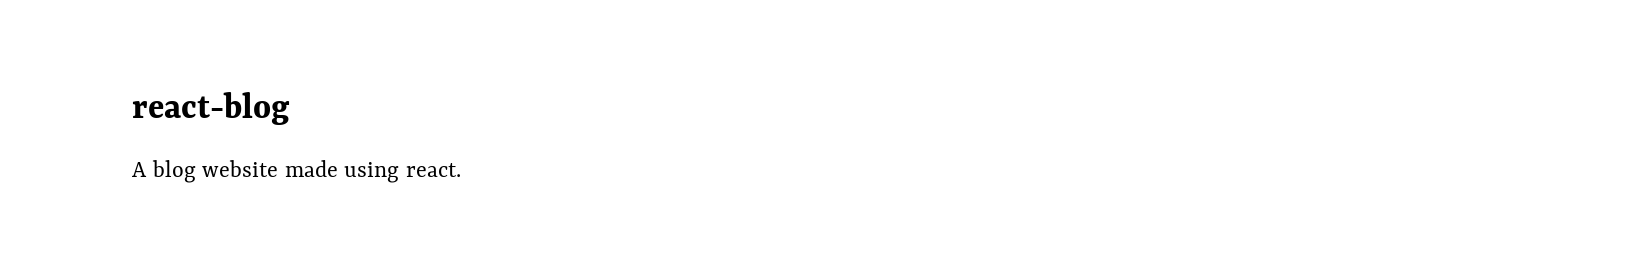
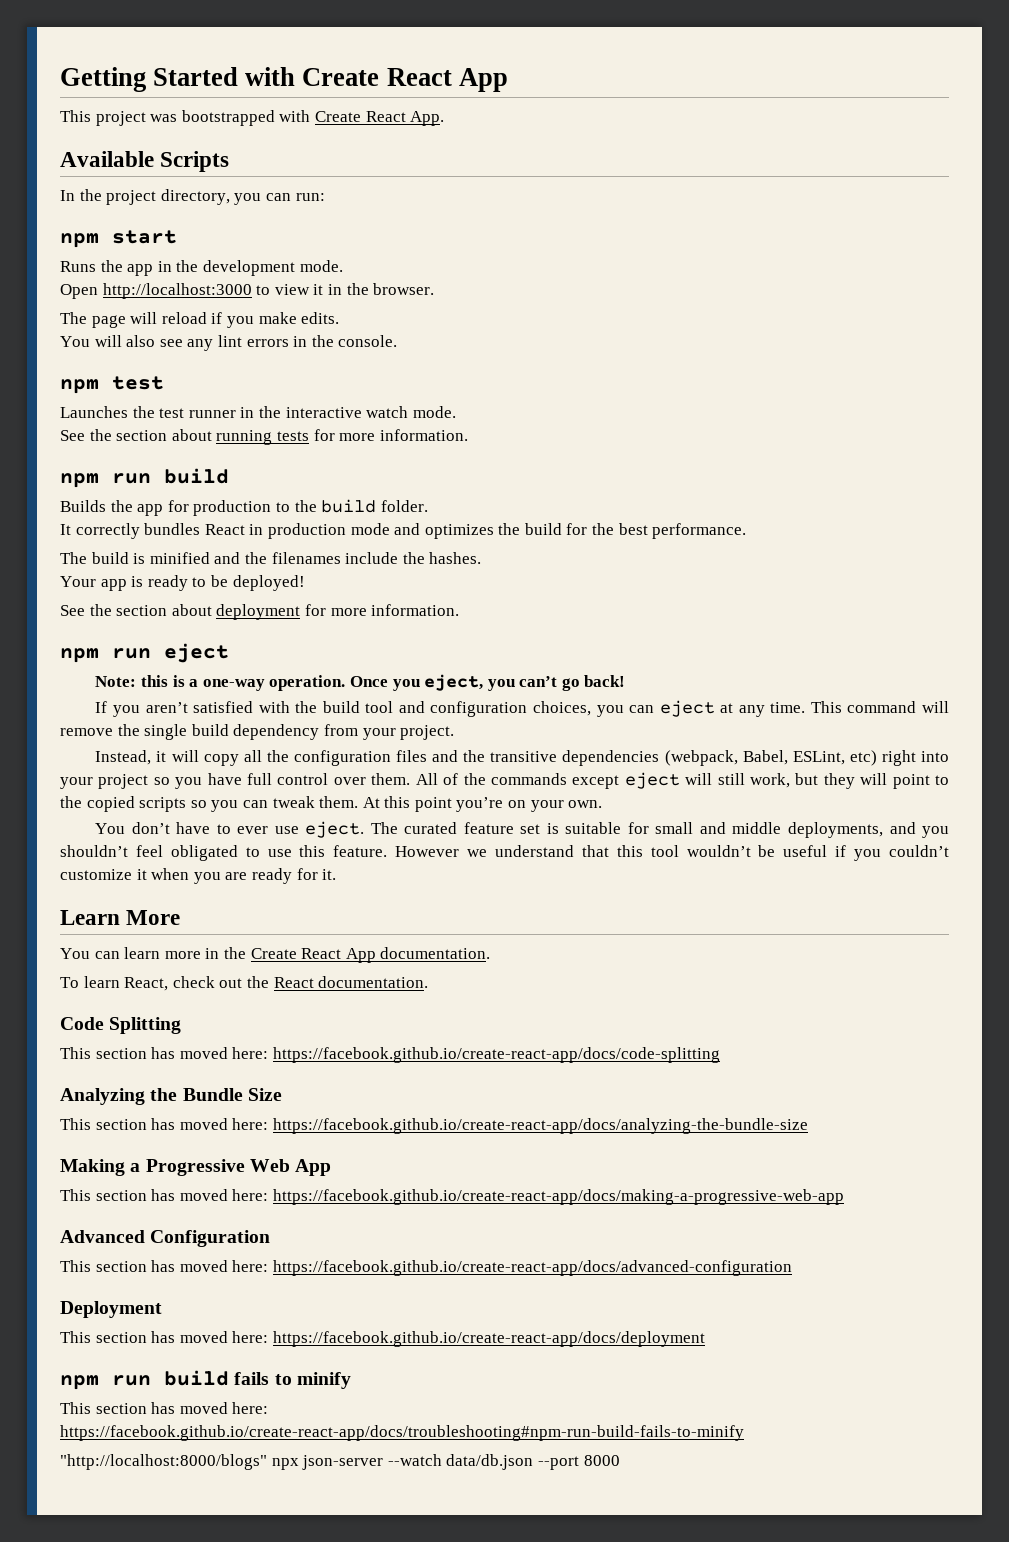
- react-blog
- A blog website made using react.
+ Getting Started with Create React App
+ This project was bootstrapped with Create React App.
+ Available Scripts
+ In the project directory, you can run:
+ npm start
+ Runs the app in the development mode.
+ Open http://localhost:3000 to view it in the browser.
+ The page will reload if you make edits.
+ You will also see any lint errors in the console.
+ npm test
+ Launches the test runner in the interactive watch mode.
+ See the section about running tests for more information.
+ npm run build
+ Builds the app for production to the build folder.
+ It correctly bundles React in production mode and optimizes the build for the best performance.
+ The build is minified and the filenames include the hashes.
+ Your app is ready to be deployed!
+ See the section about deployment for more information.
+ npm run eject
+ Note: this is a one-way operation. Once you eject, you can’t go back!
+ If you aren’t satisfied with the build tool and configuration choices, you can eject at any time. This command will remove the single build dependency from your project.
+ Instead, it will copy all the configuration files and the transitive dependencies (webpack, Babel, ESLint, etc) right into your project so you have full control over them. All of the commands except eject will still work, but they will point to the copied scripts so you can tweak them. At this point you’re on your own.
+ You don’t have to ever use eject. The curated feature set is suitable for small and middle deployments, and you shouldn’t feel obligated to use this feature. However we understand that this tool wouldn’t be useful if you couldn’t customize it when you are ready for it.
+ Learn More
+ You can learn more in the Create React App documentation.
+ To learn React, check out the React documentation.
+ Code Splitting
+ This section has moved here: https://facebook.github.io/create-react-app/docs/code-splitting
+ Analyzing the Bundle Size
+ This section has moved here: https://facebook.github.io/create-react-app/docs/analyzing-the-bundle-size
+ Making a Progressive Web App
+ This section has moved here: https://facebook.github.io/create-react-app/docs/making-a-progressive-web-app
+ Advanced Configuration
+ This section has moved here: https://facebook.github.io/create-react-app/docs/advanced-configuration
+ Deployment
+ This section has moved here: https://facebook.github.io/create-react-app/docs/deployment
+ npm run build fails to minify
+ This section has moved here: https://facebook.github.io/create-react-app/docs/troubleshooting#npm-run-build-fails-to-minify
+ "http://localhost:8000/blogs" npx json-server --watch data/db.json --port 8000

